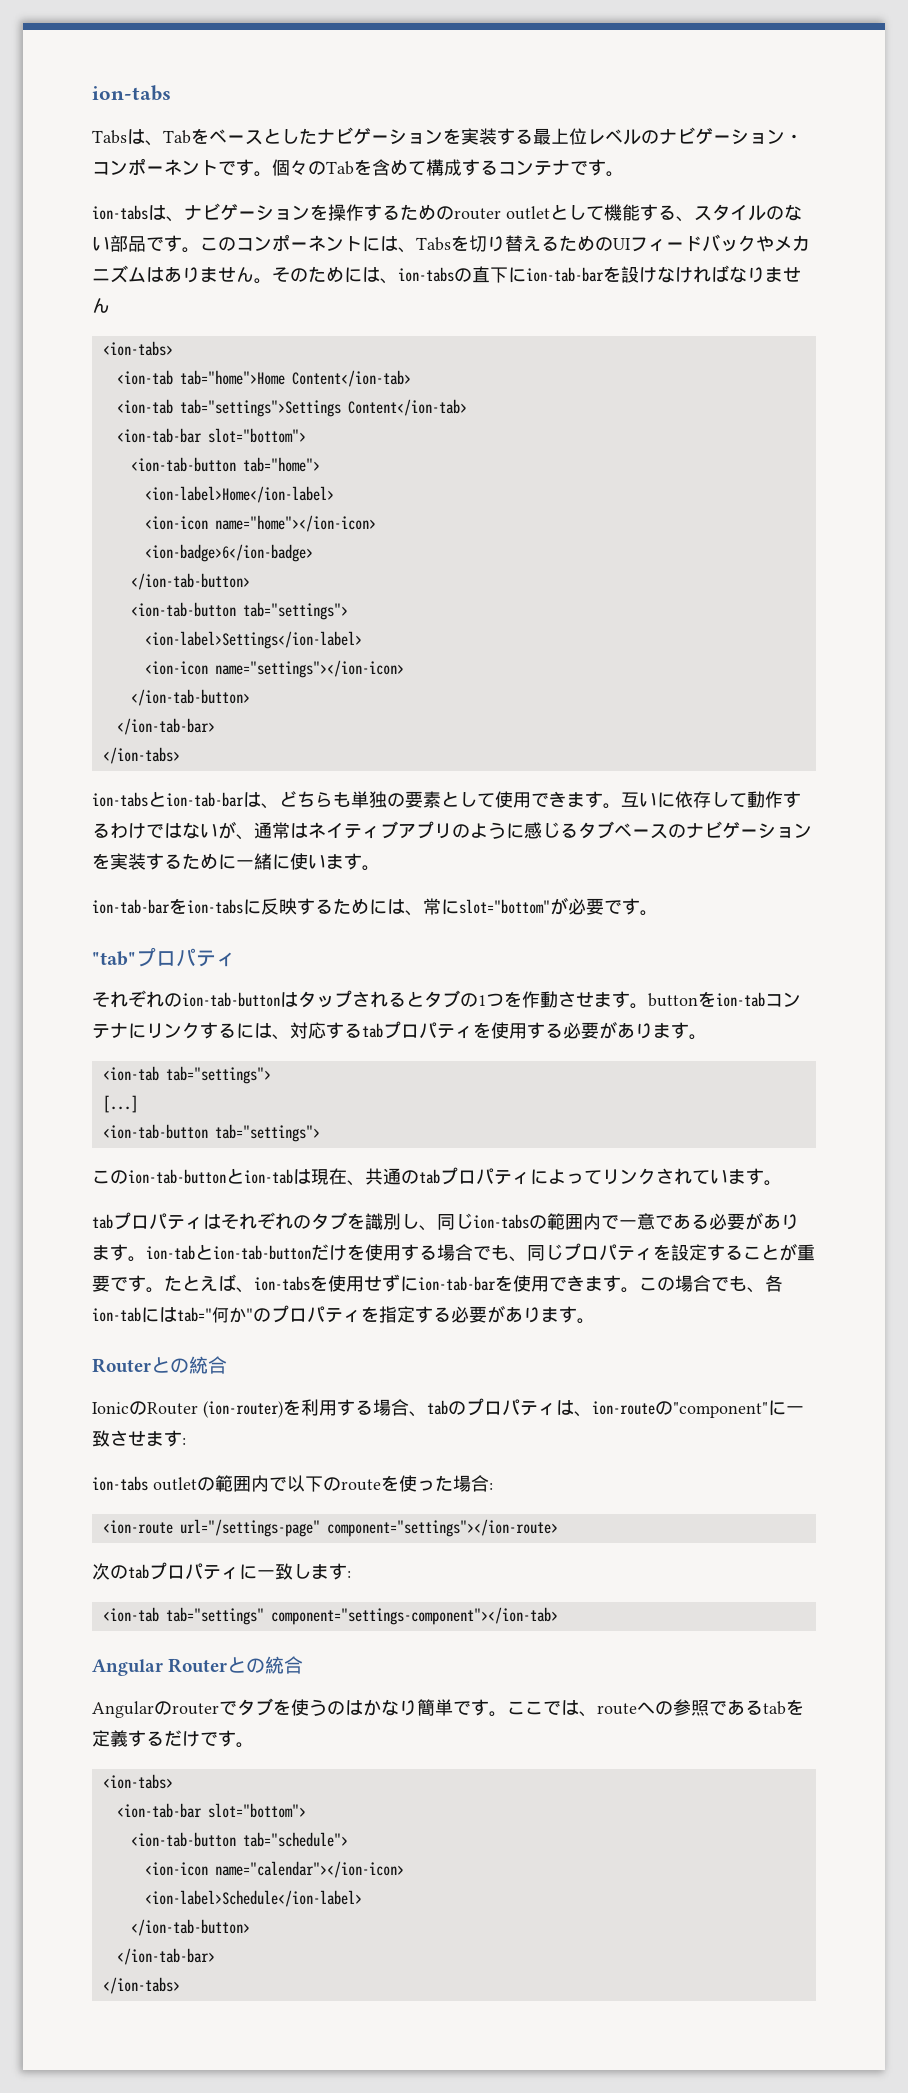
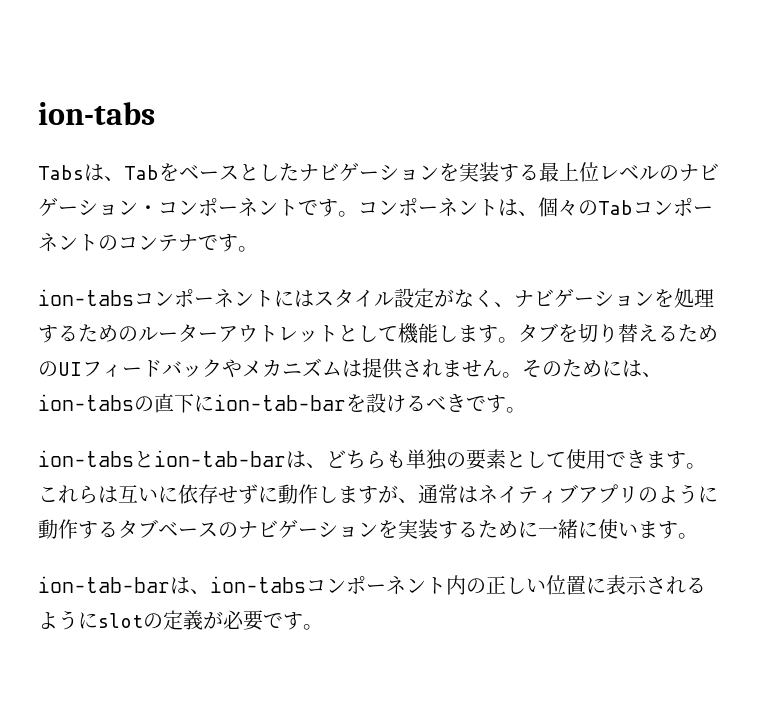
- 個々のTabを含めて構成するコンテナです。
+ コンポーネントは、個々のTabコンポーネントのコンテナです。
- ion-tabsは、ナビゲーションを操作するためのrouter outletとして機能する、スタイルのない部品です。このコンポーネントには、Tabsを切り替えるためのUIフィードバックやメカニズムはありません。
+ ion-tabsコンポーネントにはスタイル設定がなく、ナビゲーションを処理するためのルーターアウトレットとして機能します。タブを切り替えるためのUIフィードバックやメカニズムは提供されません。
- そのためには、ion-tabsの直下にion-tab-barを設けなければなりません
- <ion-tabs>
- <ion-tab tab="home">Home Content</ion-tab>
- <ion-tab tab="settings">Settings Content</ion-tab>
- <ion-tab-bar slot="bottom">
- <ion-tab-button tab="home">
- <ion-label>Home</ion-label>
- <ion-icon name="home"></ion-icon>
- <ion-badge>6</ion-badge>
- </ion-tab-button>
- <ion-tab-button tab="settings">
- <ion-label>Settings</ion-label>
- <ion-icon name="settings"></ion-icon>
- </ion-tab-button>
- </ion-tab-bar>
- </ion-tabs>
+ そのためには、ion-tabsの直下にion-tab-barを設けるべきです。
- 互いに依存して動作するわけではないが、通常はネイティブアプリのように感じるタブベースのナビゲーションを実装するために一緒に使います。
+ これらは互いに依存せずに動作しますが、通常はネイティブアプリのように動作するタブベースのナビゲーションを実装するために一緒に使います。
- ion-tab-barをion-tabsに反映するためには、常にslot="bottom"が必要です。
- "tab"プロパティ
- それぞれのion-tab-buttonはタップされるとタブの1つを作動させます。buttonをion-tabコンテナにリンクするには、対応するtabプロパティを使用する必要があります。
- <ion-tab tab="settings">
- [...]
- <ion-tab-button tab="settings">
- このion-tab-buttonとion-tabは現在、共通のtabプロパティによってリンクされています。
- tabプロパティはそれぞれのタブを識別し、同じion-tabsの範囲内で一意である必要があります。ion-tabとion-tab-buttonだけを使用する場合でも、同じプロパティを設定することが重要です。たとえば、ion-tabsを使用せずにion-tab-barを使用できます。この場合でも、各ion-tabにはtab="何か"のプロパティを指定する必要があります。
- Routerとの統合
- IonicのRouter (ion-router)を利用する場合、tabのプロパティは、ion-routeの"component"に一致させます:
- ion-tabs outletの範囲内で以下のrouteを使った場合:
- <ion-route url="/settings-page" component="settings"></ion-route>
- 次のtabプロパティに一致します:
- <ion-tab tab="settings" component="settings-component"></ion-tab>
- Angular Routerとの統合
- Angularのrouterでタブを使うのはかなり簡単です。ここでは、routeへの参照であるtabを定義するだけです。
- <ion-tabs>
- <ion-tab-bar slot="bottom">
- <ion-tab-button tab="schedule">
- <ion-icon name="calendar"></ion-icon>
- <ion-label>Schedule</ion-label>
- </ion-tab-button>
- </ion-tab-bar>
- </ion-tabs>
+ ion-tab-barは、ion-tabsコンポーネント内の正しい位置に表示されるようにslotの定義が必要です。

